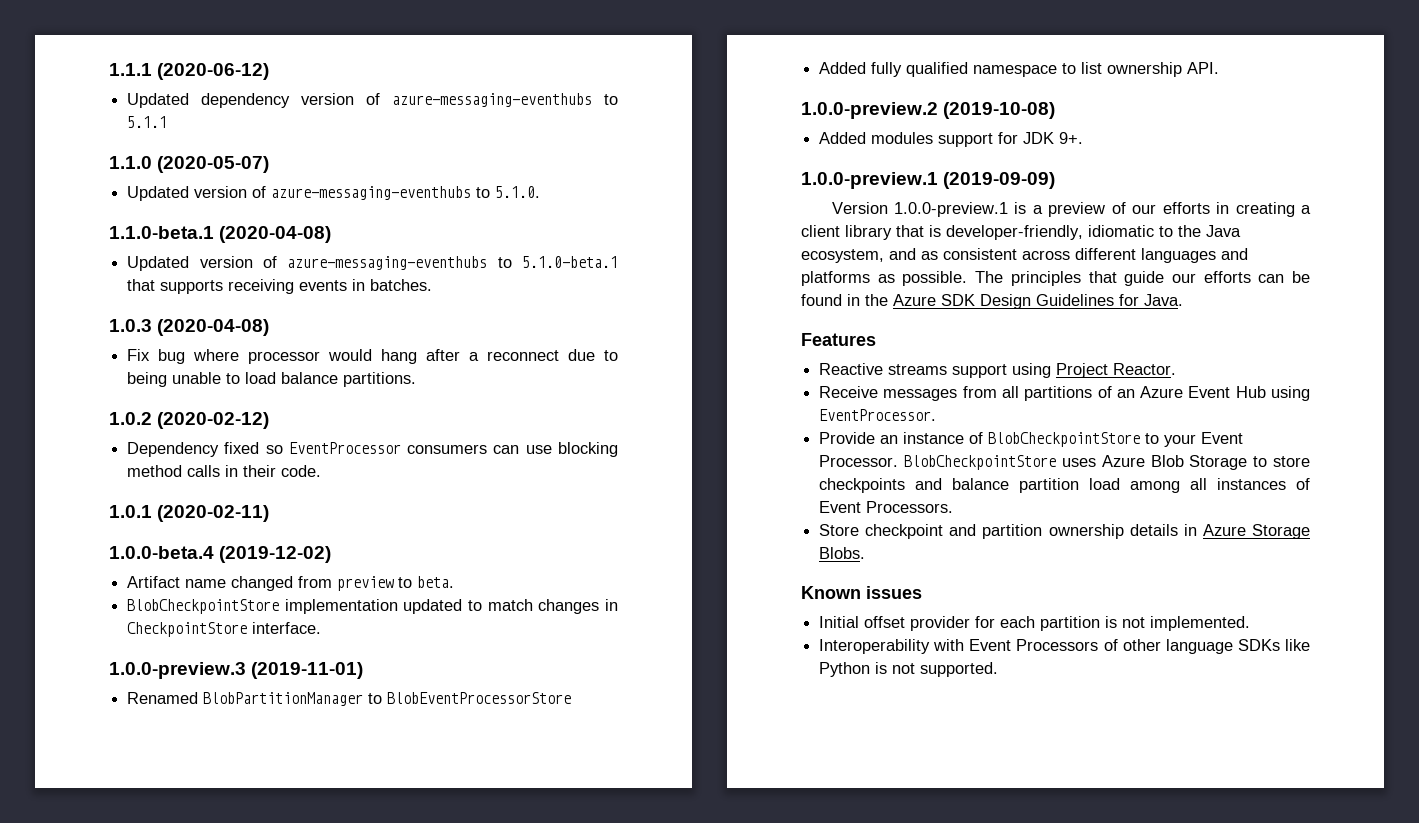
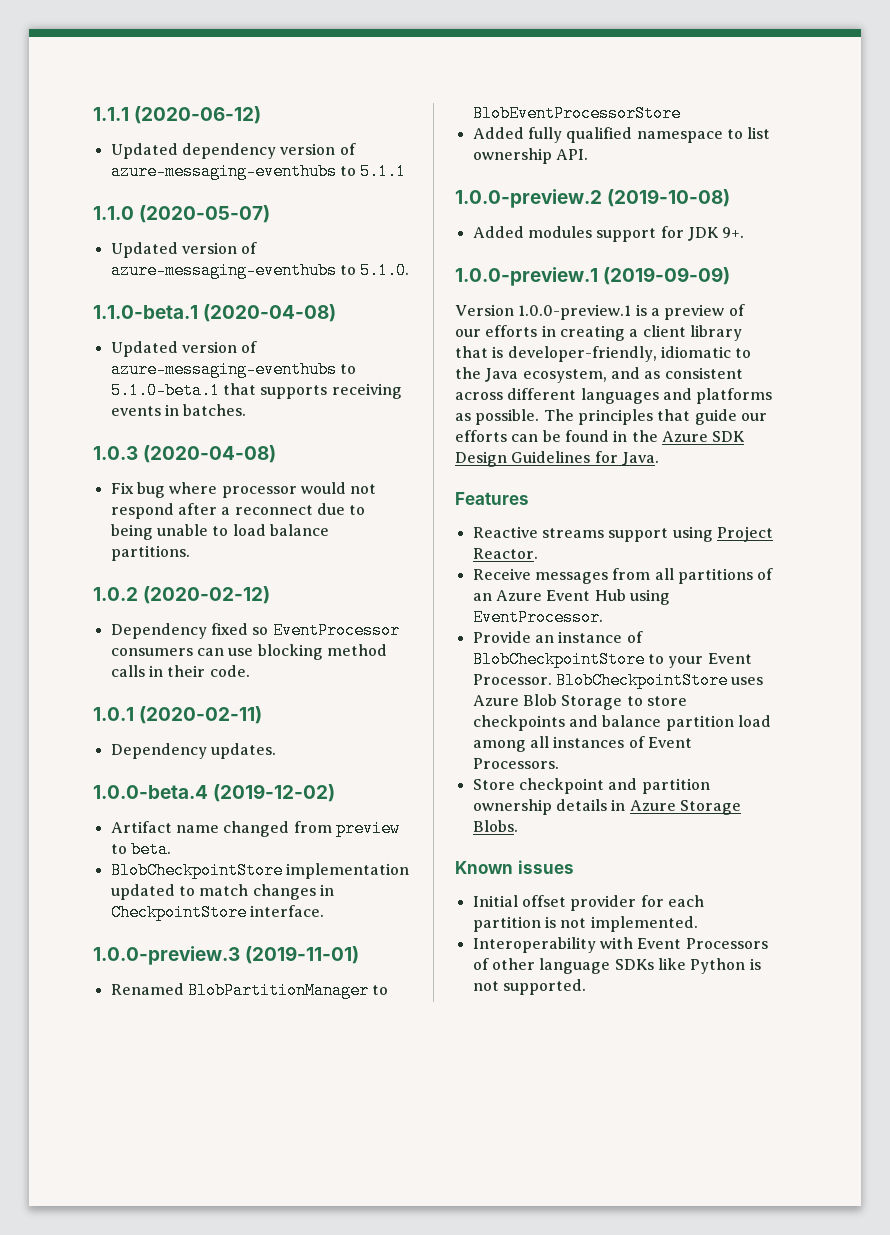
- Fix bug where processor would hang after a reconnect due to being unable to load balance partitions.
+ Fix bug where processor would not respond after a reconnect due to being unable to load balance partitions.
+ Dependency updates.

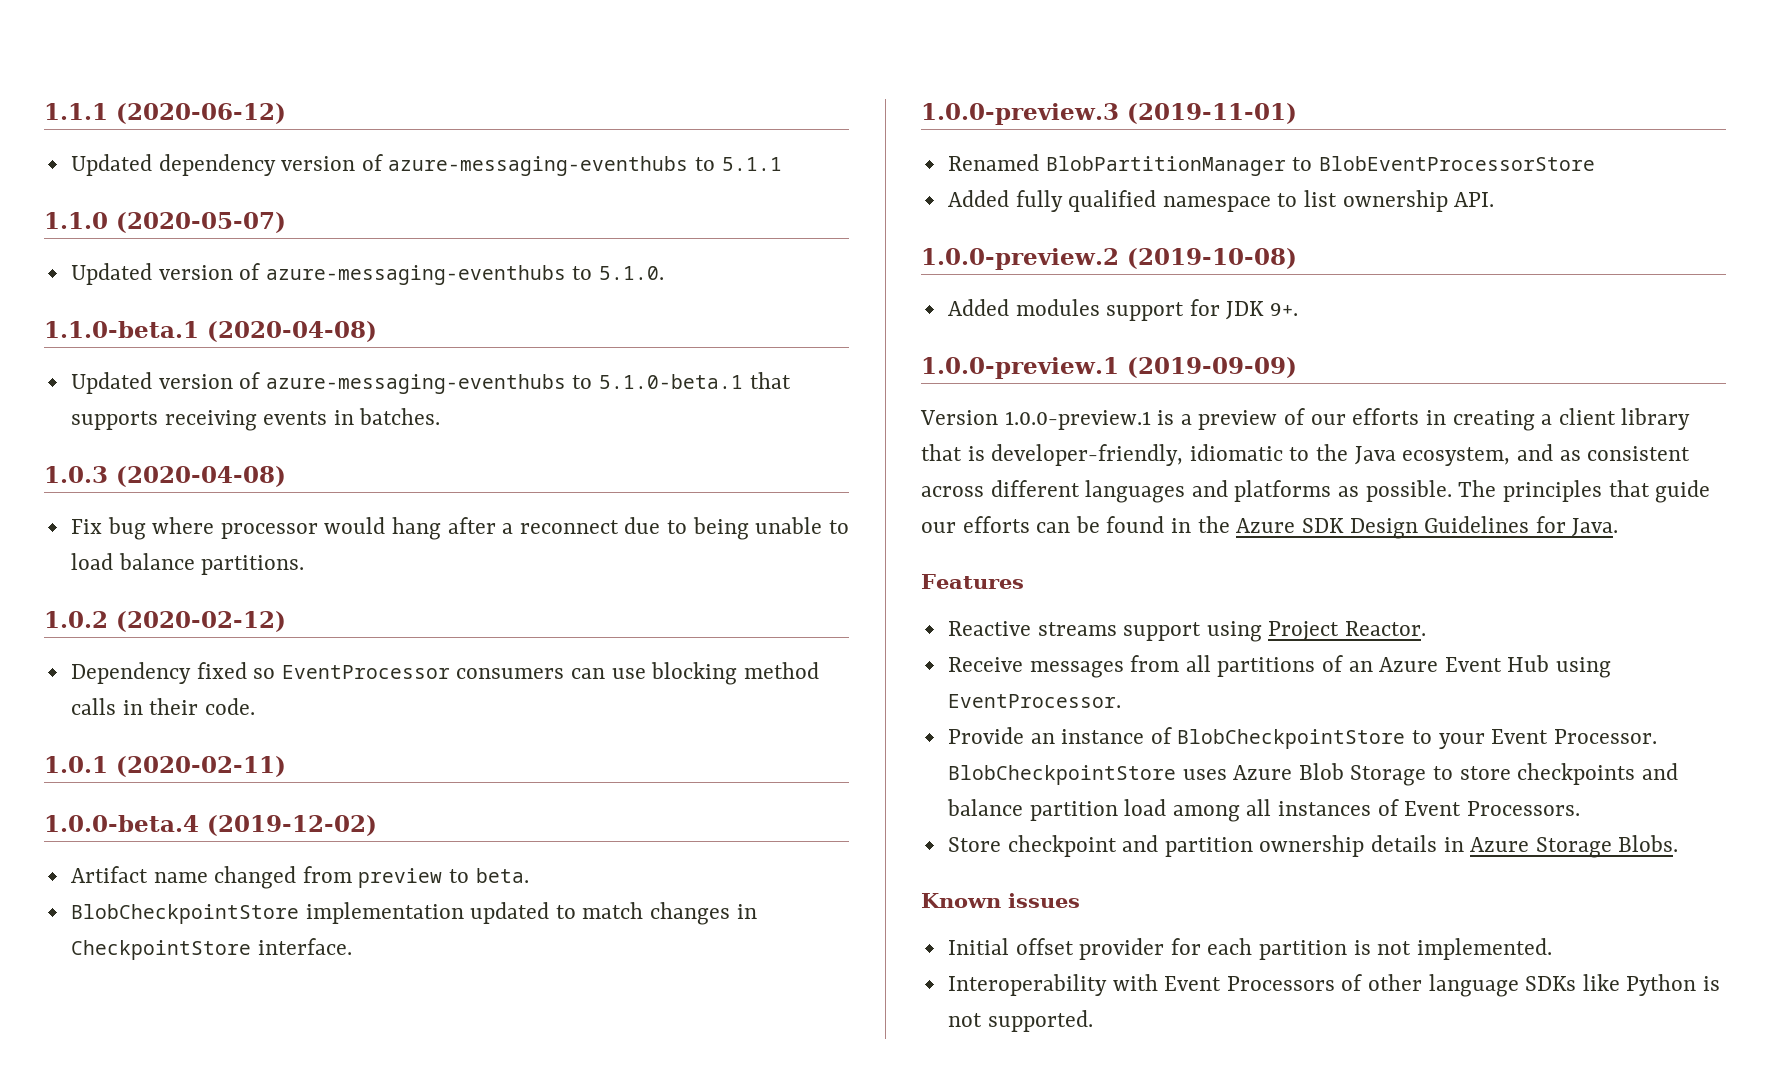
- Fix bug where processor would not respond after a reconnect due to being unable to load balance partitions.
+ Fix bug where processor would hang after a reconnect due to being unable to load balance partitions.
- Dependency updates.

